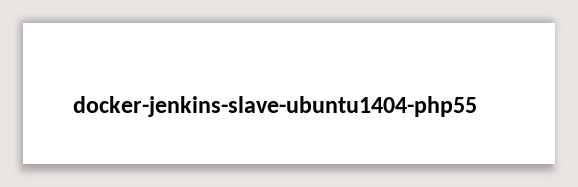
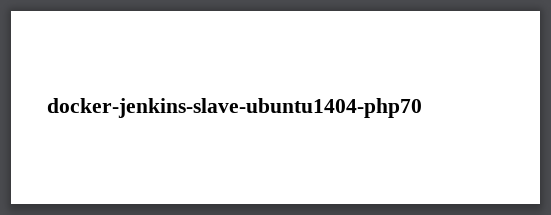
- docker-jenkins-slave-ubuntu1404-php55
+ docker-jenkins-slave-ubuntu1404-php70

